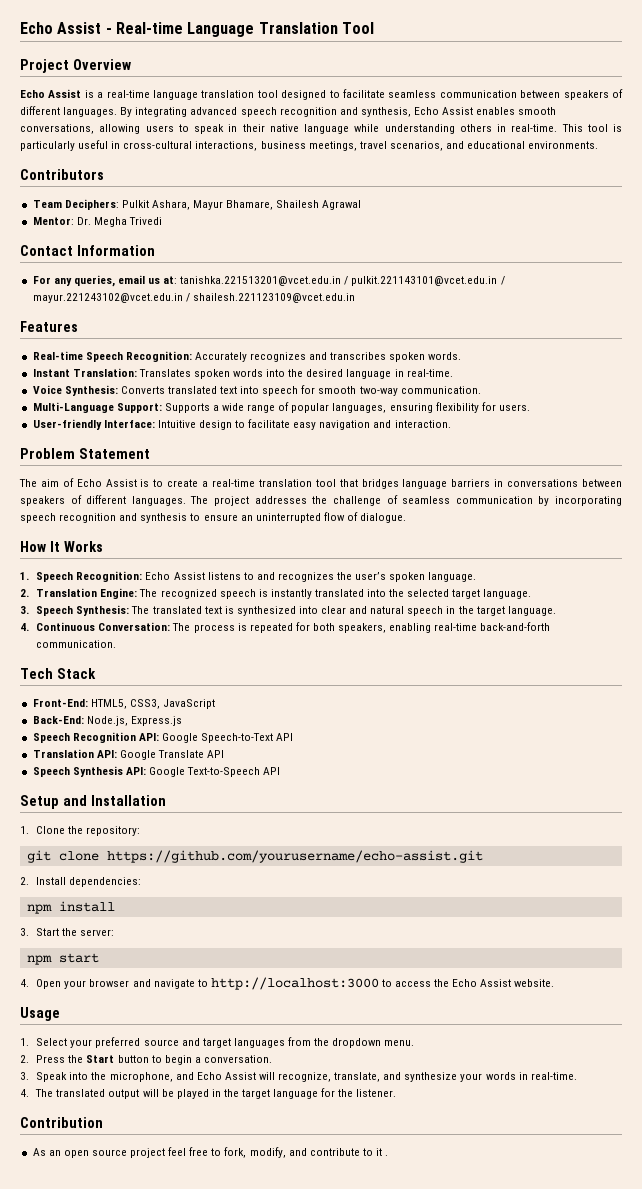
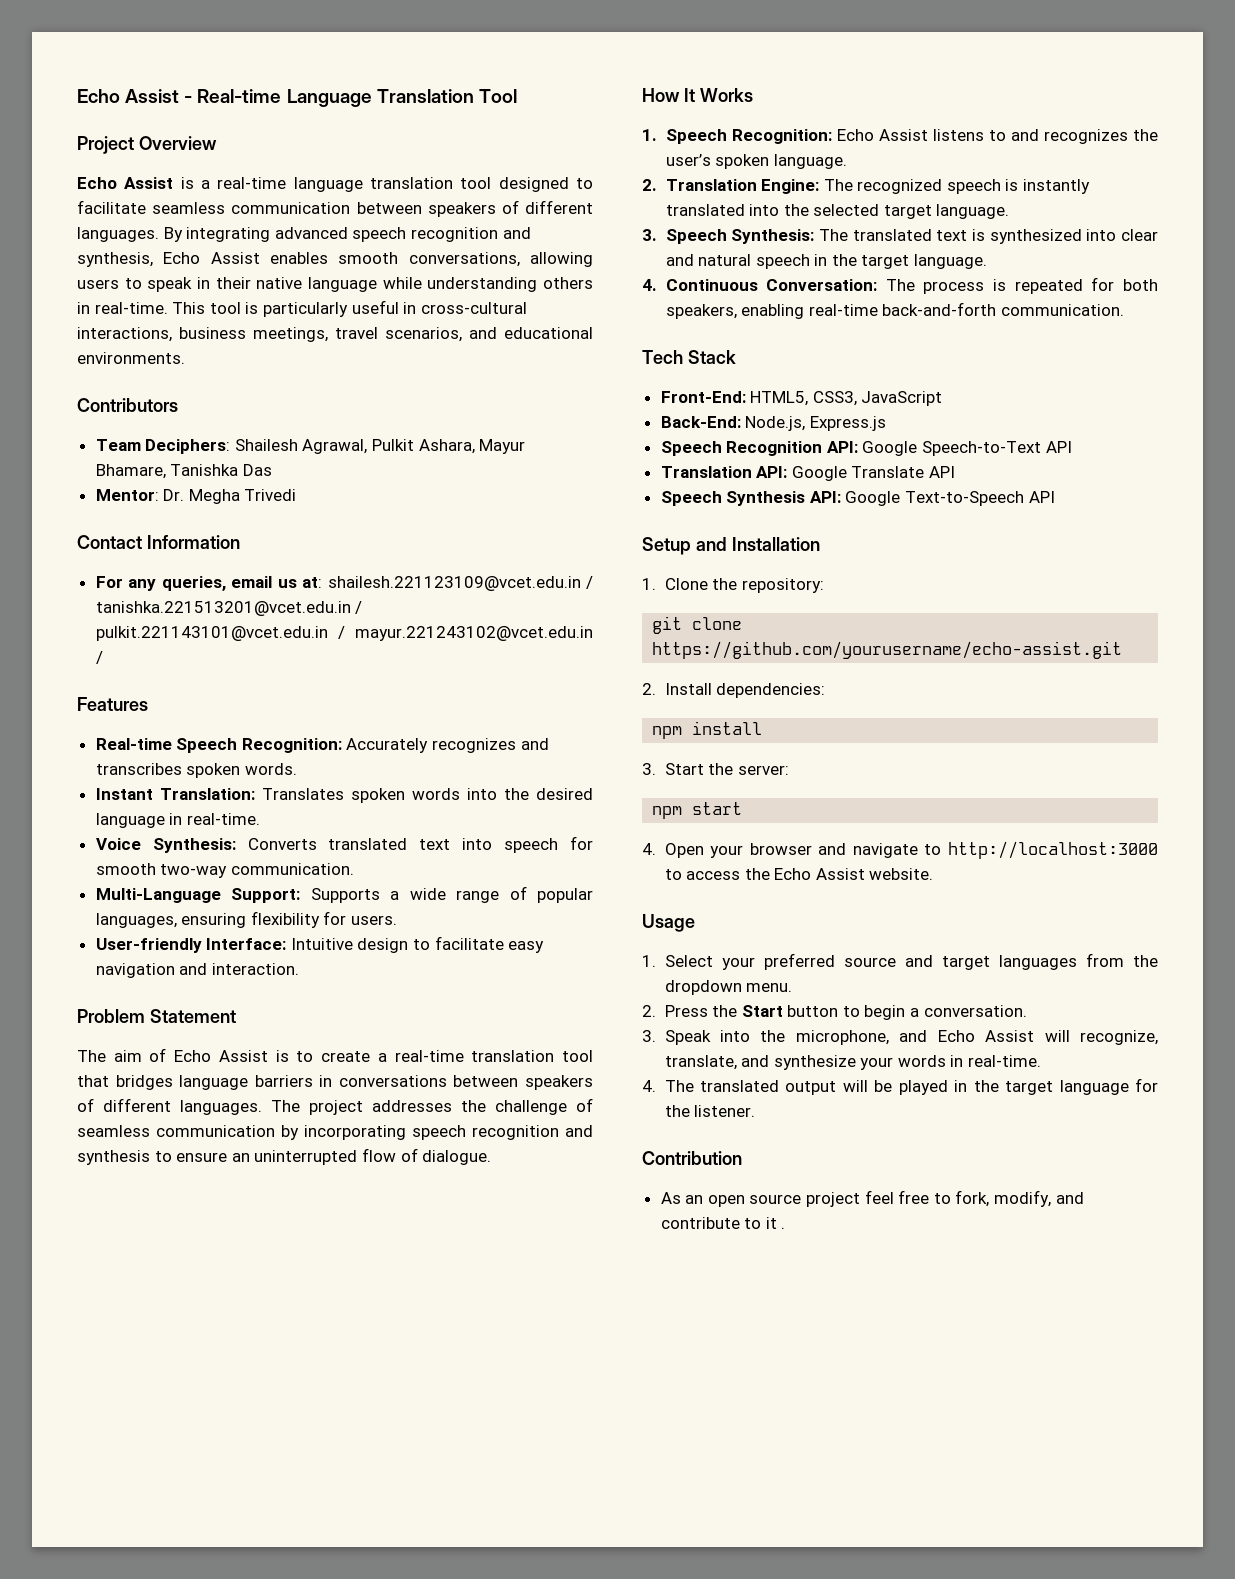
- Team Deciphers: Pulkit Ashara, Mayur Bhamare, Shailesh Agrawal
+ Team Deciphers: Shailesh Agrawal, Pulkit Ashara, Mayur Bhamare, Tanishka Das
- For any queries, email us at: tanishka.221513201@vcet.edu.in / pulkit.221143101@vcet.edu.in / mayur.221243102@vcet.edu.in / shailesh.221123109@vcet.edu.in
+ For any queries, email us at: shailesh.221123109@vcet.edu.in / tanishka.221513201@vcet.edu.in / pulkit.221143101@vcet.edu.in / mayur.221243102@vcet.edu.in /

